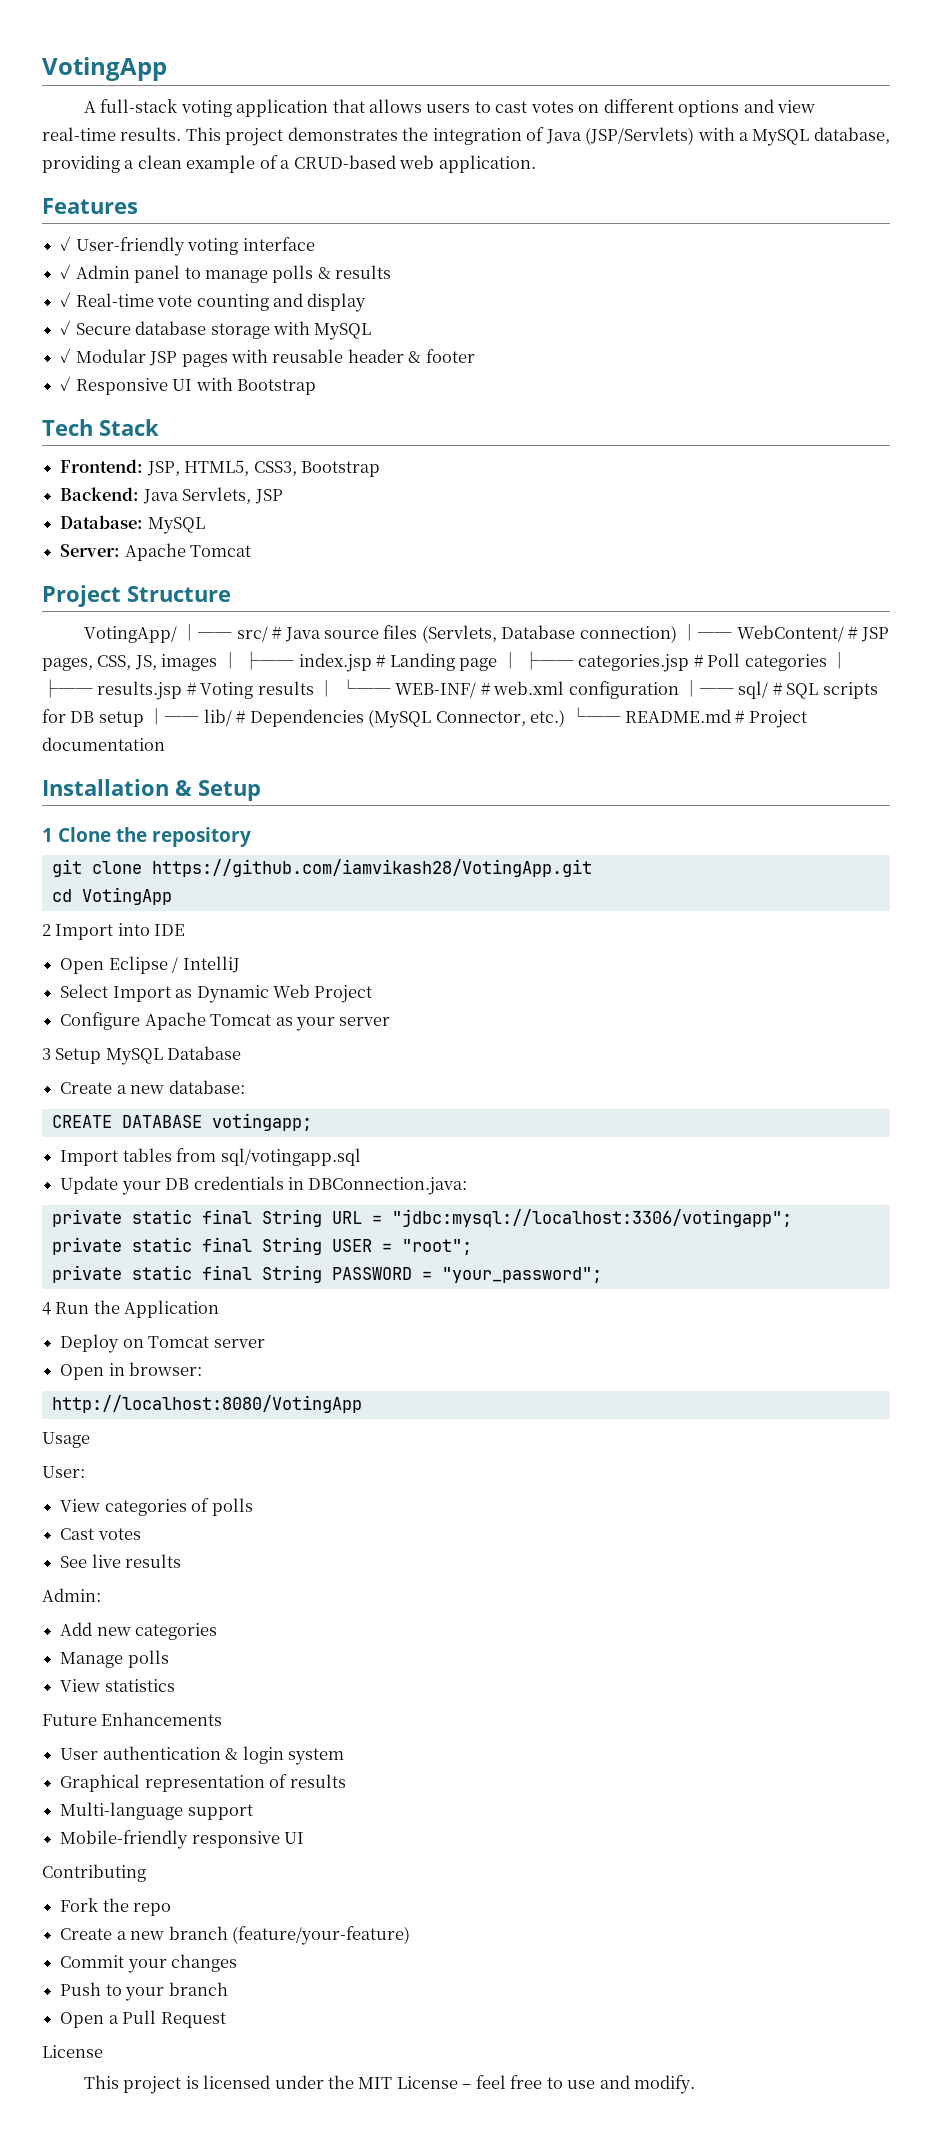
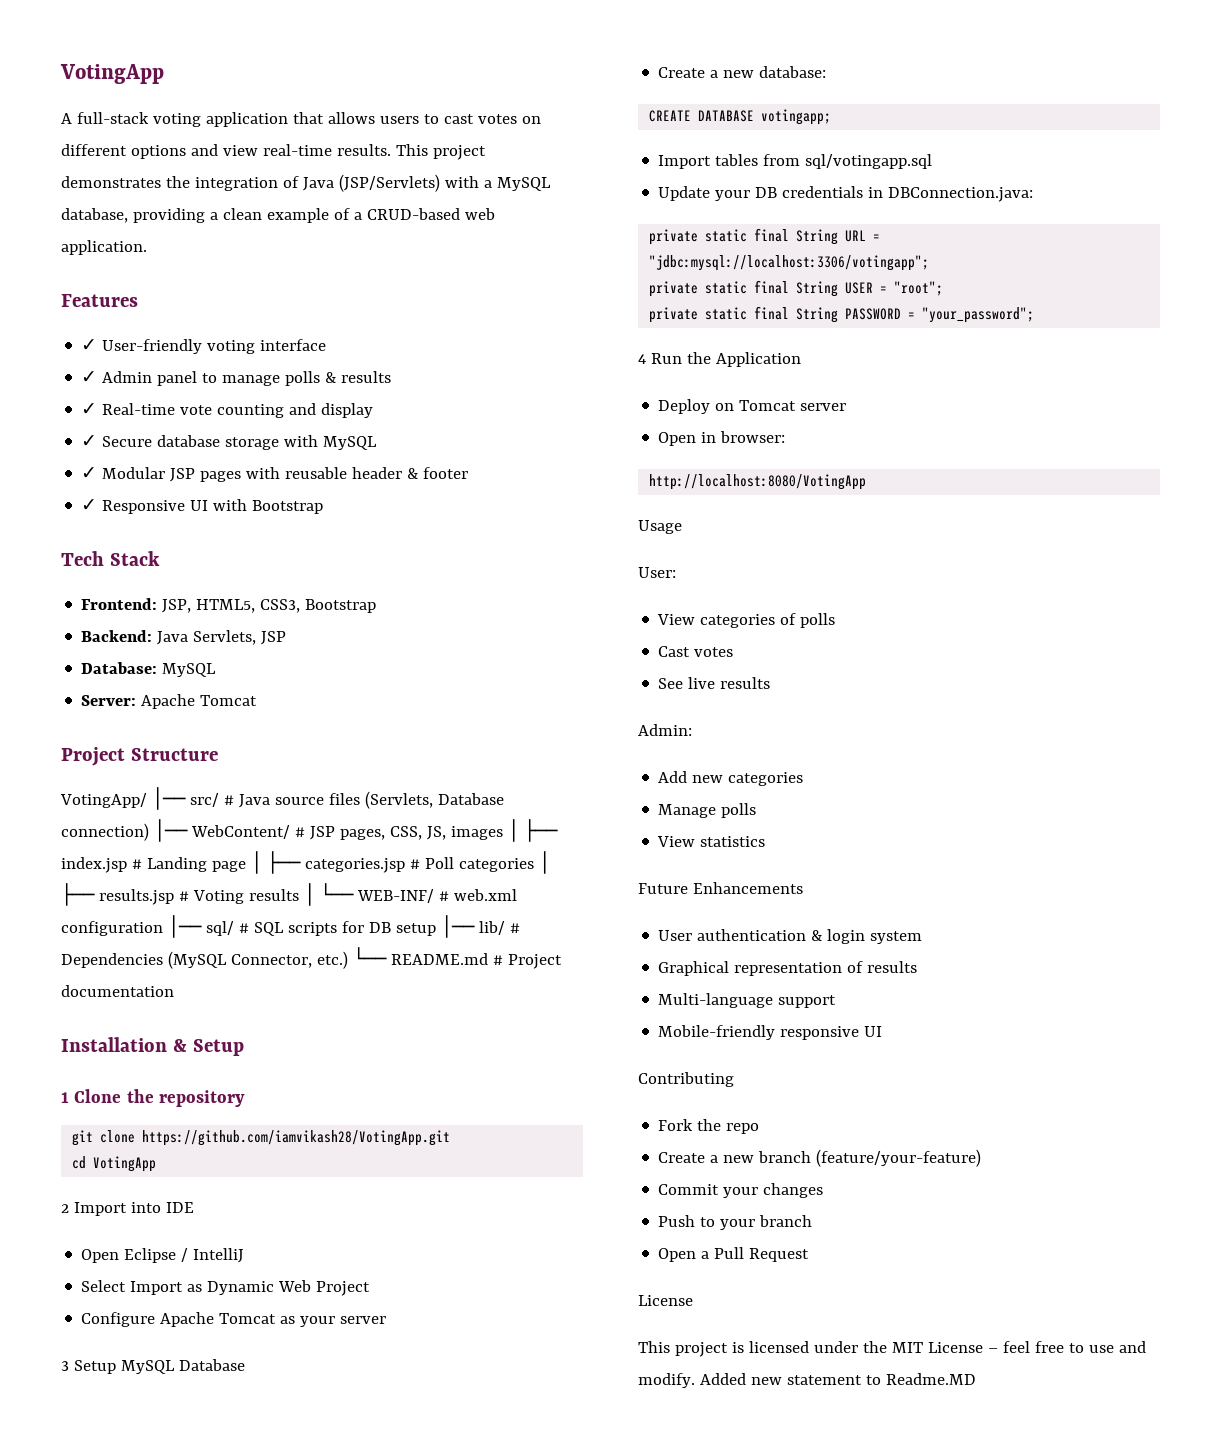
+ Added new statement to Readme.MD

